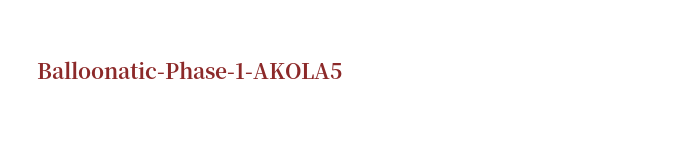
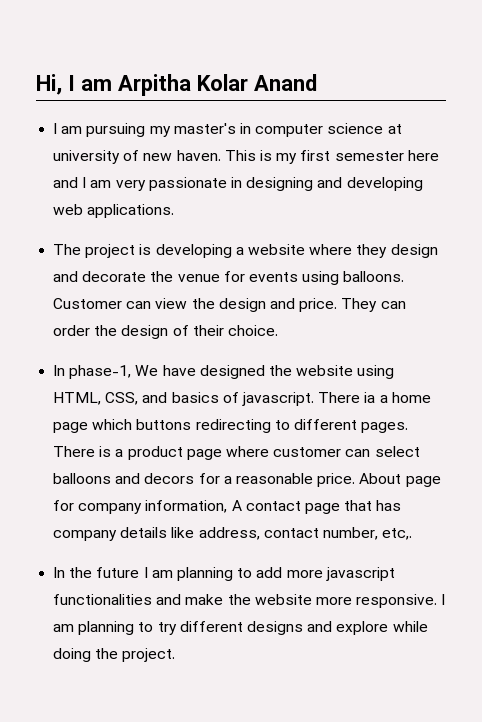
- Balloonatic-Phase-1-AKOLA5
+ Hi, I am Arpitha Kolar Anand
+ I am pursuing my master's in computer science at university of new haven. This is my first semester here and I am very passionate in designing and developing web applications.
+ The project is developing a website where they design and decorate the venue for events using balloons. Customer can view the design and price. They can order the design of their choice.
+ In phase-1, We have designed the website using HTML, CSS, and basics of javascript. There ia a home page which buttons redirecting to different pages. There is a product page where customer can select balloons and decors for a reasonable price. About page for company information, A contact page that has company details like address, contact number, etc,.
+ In the future I am planning to add more javascript functionalities and make the website more responsive. I am planning to try different designs and explore while doing the project.

